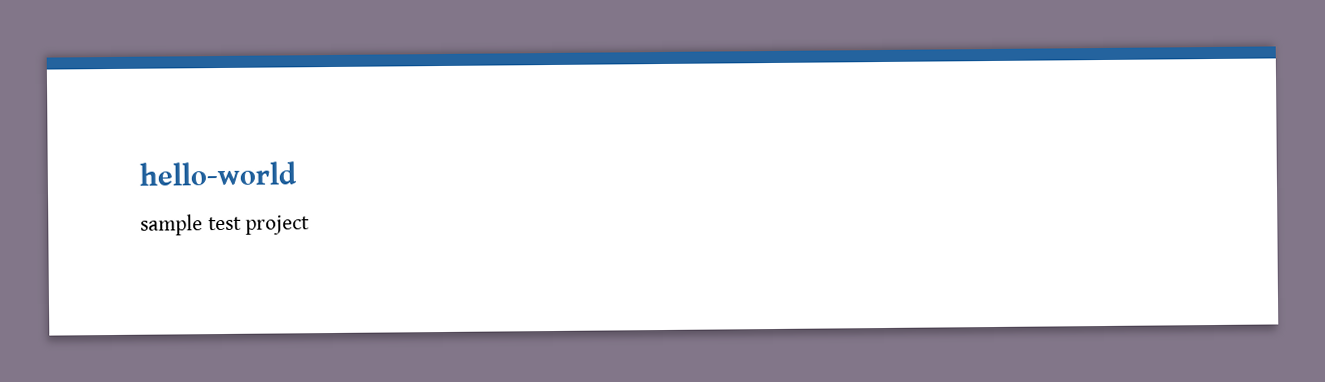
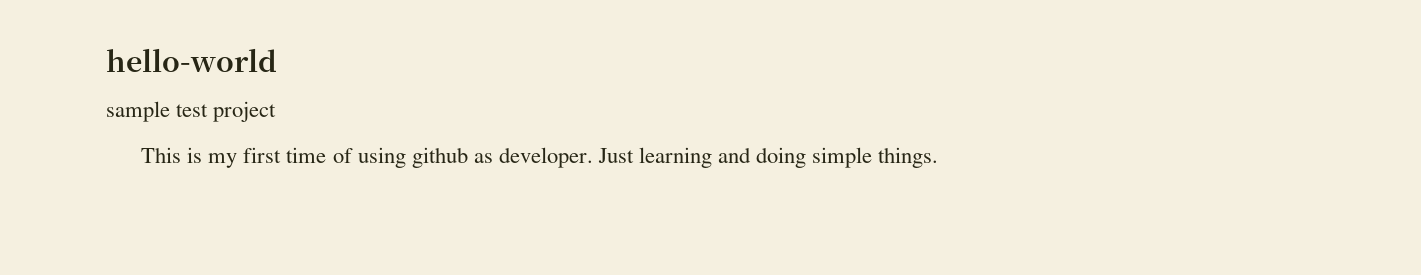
+ This is my first time of using github as developer. Just learning and doing simple things.

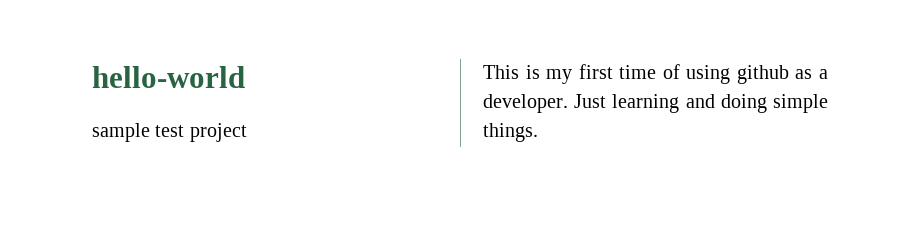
- This is my first time of using github as developer.
+ This is my first time of using github as a developer.

